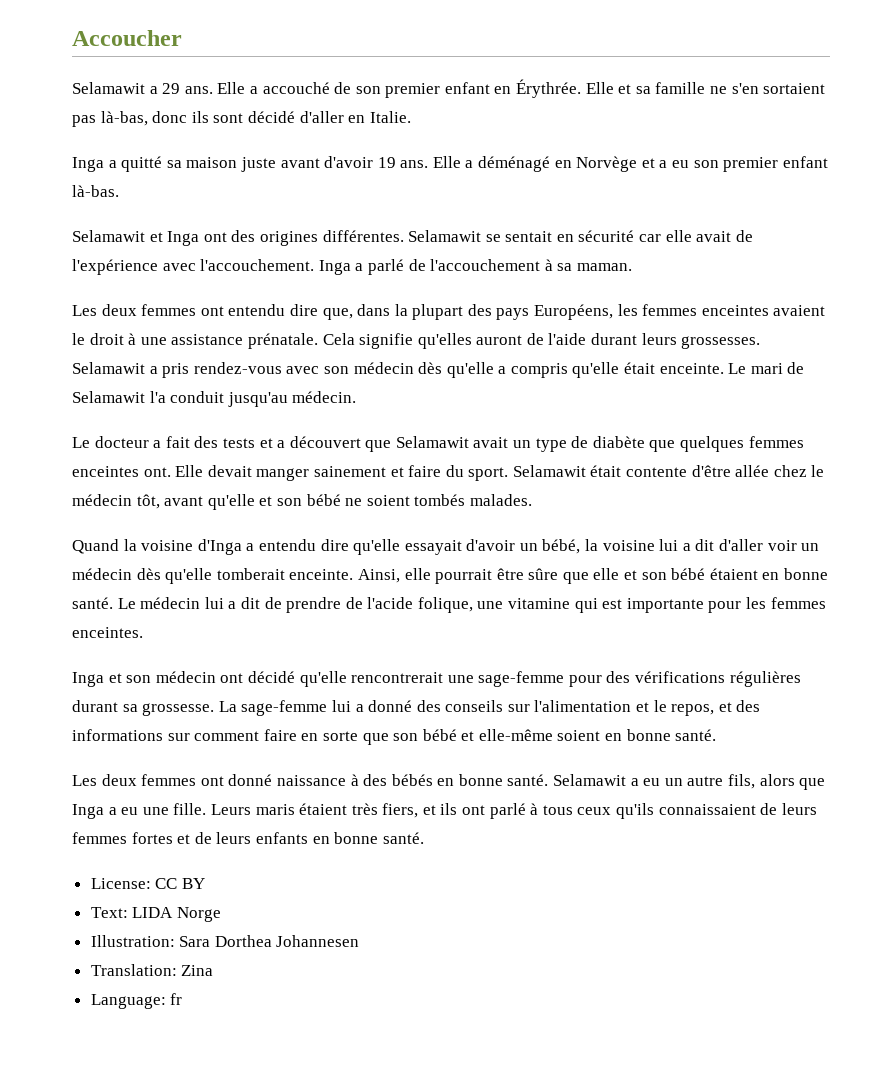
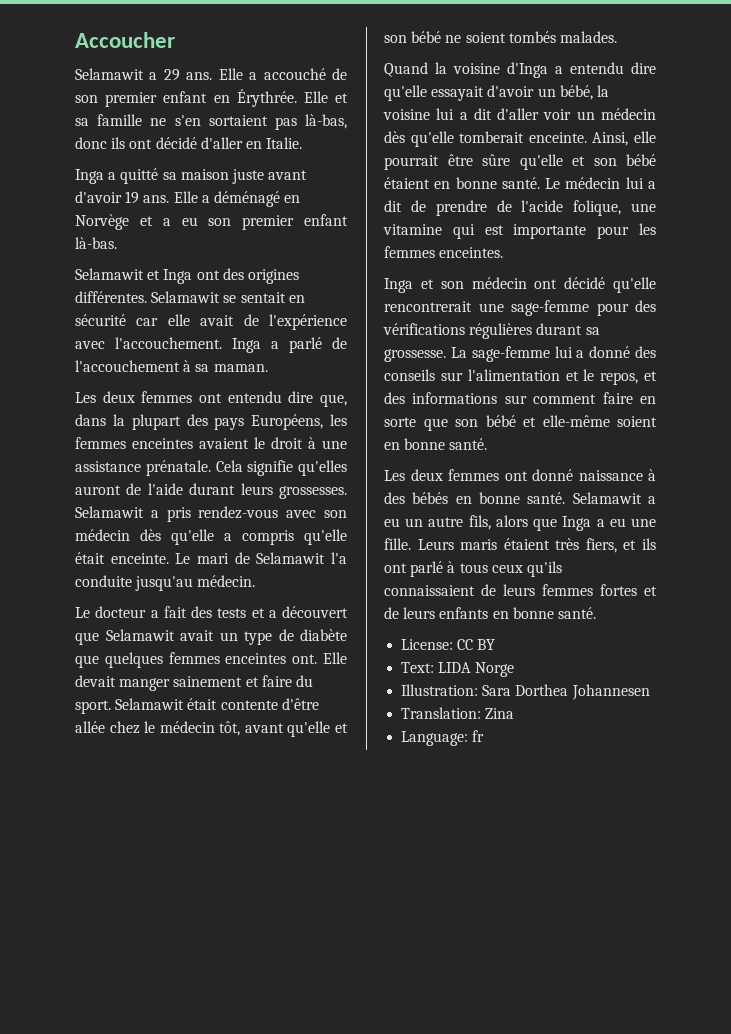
- Elle et sa famille ne s'en sortaient pas là-bas, donc ils sont décidé d'aller en Italie.
+ Elle et sa famille ne s'en sortaient pas là-bas, donc ils ont décidé d'aller en Italie.
- Le mari de Selamawit l'a conduit jusqu'au médecin.
+ Le mari de Selamawit l'a conduite jusqu'au médecin.
- Ainsi, elle pourrait être sûre que elle et son bébé étaient en bonne santé.
+ Ainsi, elle pourrait être sûre qu'elle et son bébé étaient en bonne santé.

